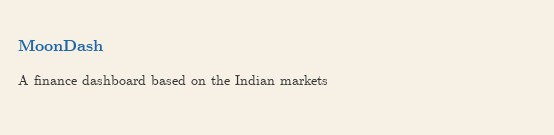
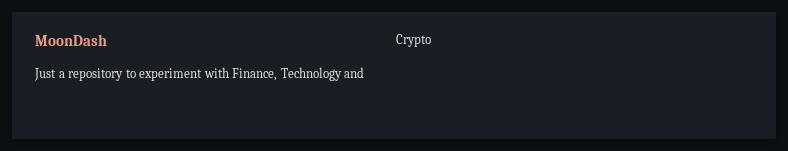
- A finance dashboard based on the Indian markets
+ Just a repository to experiment with Finance, Technology and Crypto

